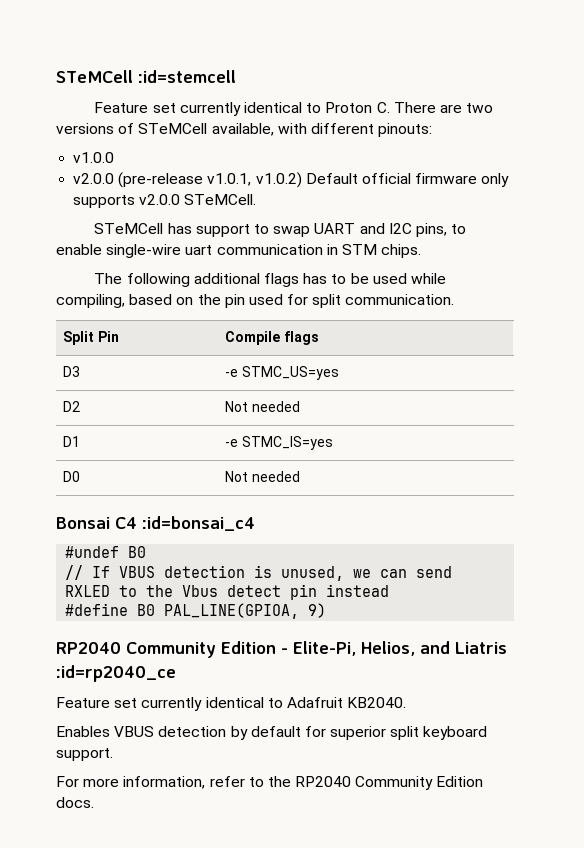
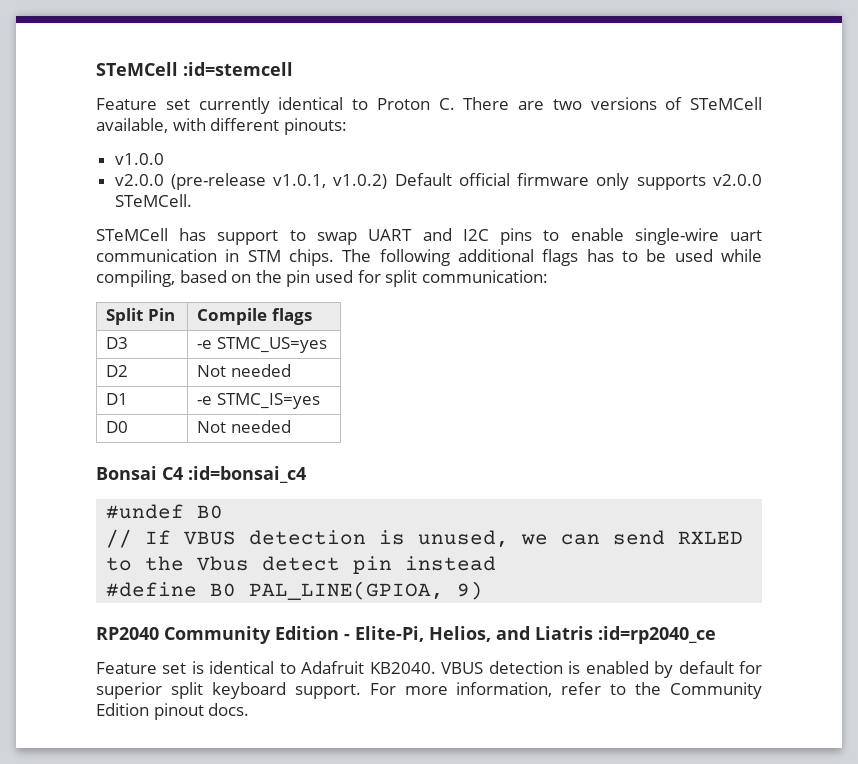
- STeMCell has support to swap UART and I2C pins, to enable single-wire uart communication in STM chips.
- The following additional flags has to be used while compiling, based on the pin used for split communication.
+ STeMCell has support to swap UART and I2C pins to enable single-wire uart communication in STM chips. The following additional flags has to be used while compiling, based on the pin used for split communication:
- Feature set currently identical to Adafruit KB2040.
- Enables VBUS detection by default for superior split keyboard support.
- For more information, refer to the RP2040 Community Edition docs.
+ Feature set is identical to Adafruit KB2040. VBUS detection is enabled by default for superior split keyboard support. For more information, refer to the Community Edition pinout docs.

